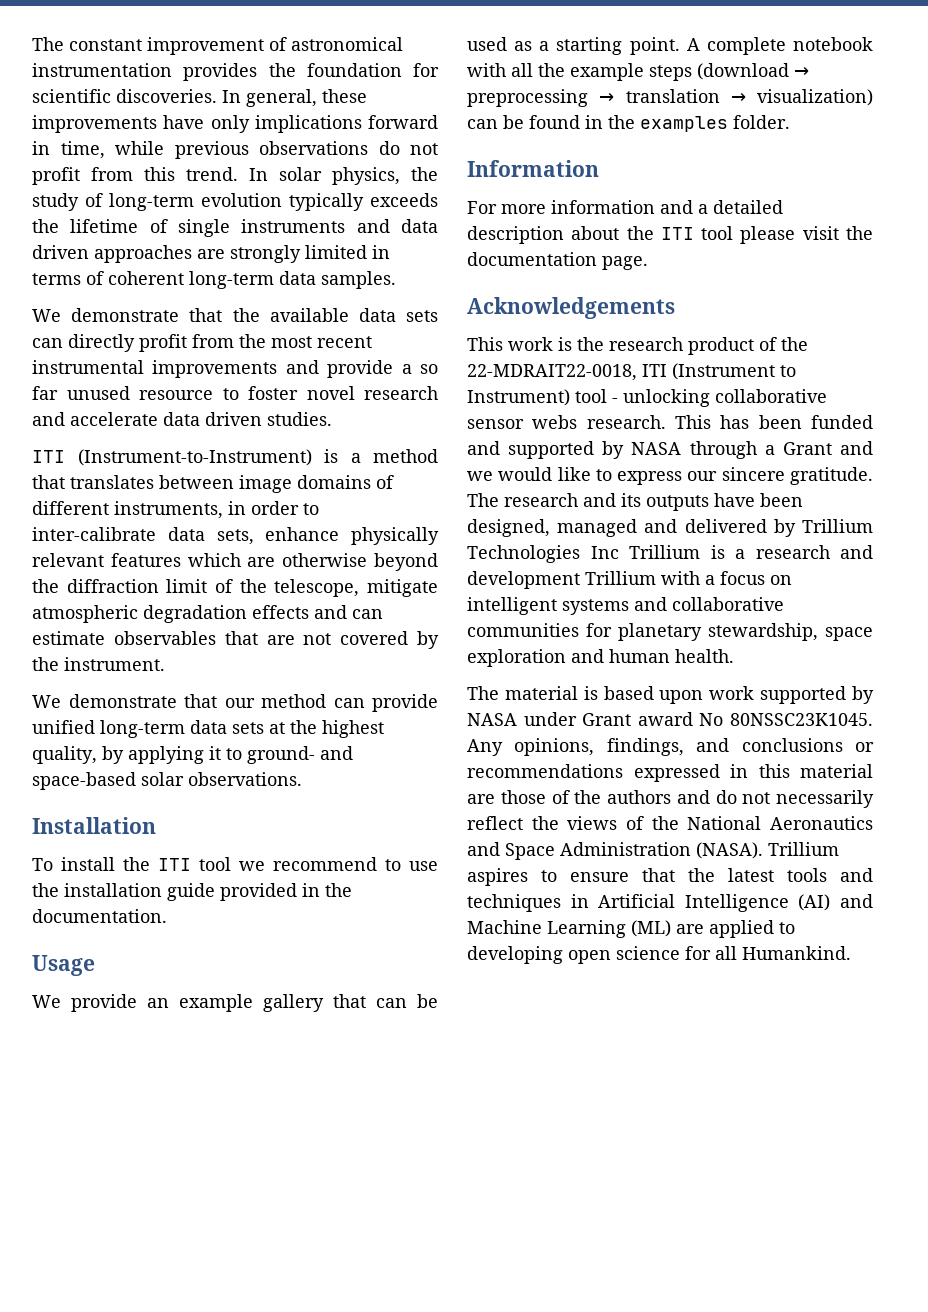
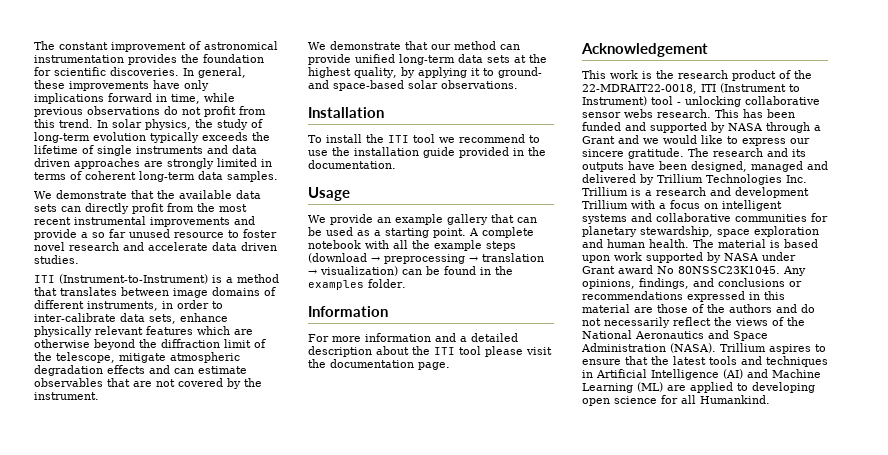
- Acknowledgements
+ Acknowledgement
- The research and its outputs have been designed, managed and delivered by Trillium Technologies Inc Trillium is a research and development Trillium with a focus on intelligent systems and collaborative communities for planetary stewardship, space exploration and human health.
- The material is based upon work supported by NASA under Grant award No 80NSSC23K1045.
+ The research and its outputs have been designed, managed and delivered by Trillium Technologies Inc. Trillium is a research and development Trillium with a focus on intelligent systems and collaborative communities for planetary stewardship, space exploration and human health. The material is based upon work supported by NASA under Grant award No 80NSSC23K1045.

